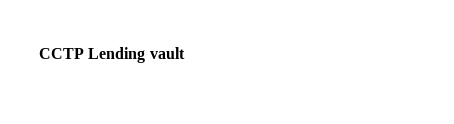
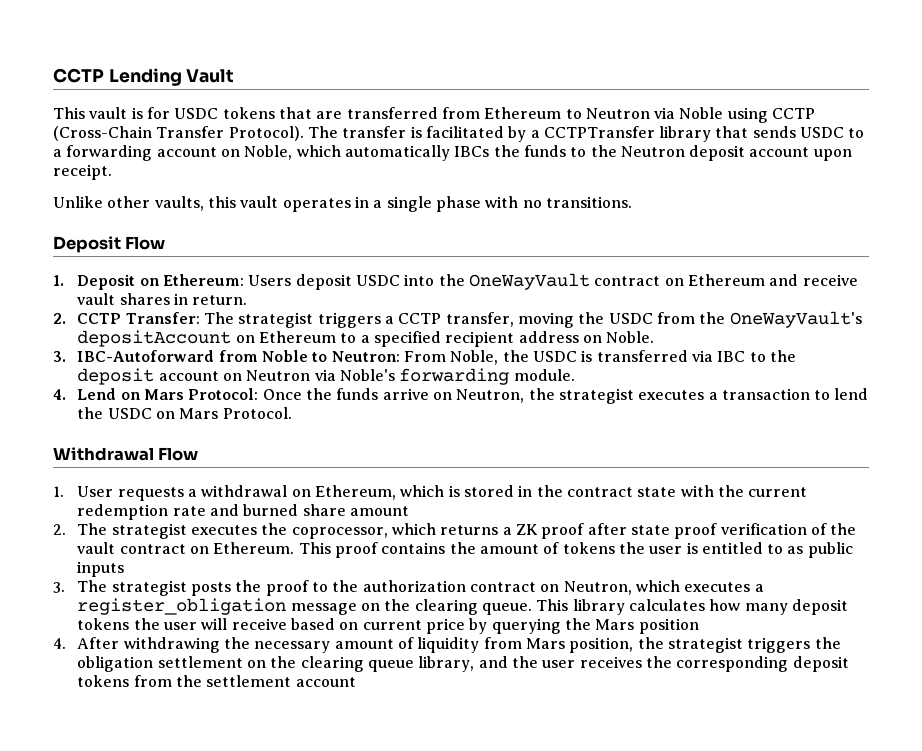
- CCTP Lending vault
+ CCTP Lending Vault
+ This vault is for USDC tokens that are transferred from Ethereum to Neutron via Noble using CCTP (Cross-Chain Transfer Protocol). The transfer is facilitated by a CCTPTransfer library that sends USDC to a forwarding account on Noble, which automatically IBCs the funds to the Neutron deposit account upon receipt.
+ Unlike other vaults, this vault operates in a single phase with no transitions.
+ Deposit Flow
+ 1. Deposit on Ethereum: Users deposit USDC into the OneWayVault contract on Ethereum and receive vault shares in return.
+ 2. CCTP Transfer: The strategist triggers a CCTP transfer, moving the USDC from the OneWayVault's depositAccount on Ethereum to a specified recipient address on Noble.
+ 3. IBC-Autoforward from Noble to Neutron: From Noble, the USDC is transferred via IBC to the deposit account on Neutron via Noble's forwarding module.
+ 4. Lend on Mars Protocol: Once the funds arrive on Neutron, the strategist executes a transaction to lend the USDC on Mars Protocol.
+ Withdrawal Flow
+ 1. User requests a withdrawal on Ethereum, which is stored in the contract state with the current redemption rate and burned share amount
+ 2. The strategist executes the coprocessor, which returns a ZK proof after state proof verification of the vault contract on Ethereum. This proof contains the amount of tokens the user is entitled to as public inputs
+ 3. The strategist posts the proof to the authorization contract on Neutron, which executes a register_obligation message on the clearing queue. This library calculates how many deposit tokens the user will receive based on current price by querying the Mars position
+ 4. After withdrawing the necessary amount of liquidity from Mars position, the strategist triggers the obligation settlement on the clearing queue library, and the user receives the corresponding deposit tokens from the settlement account

